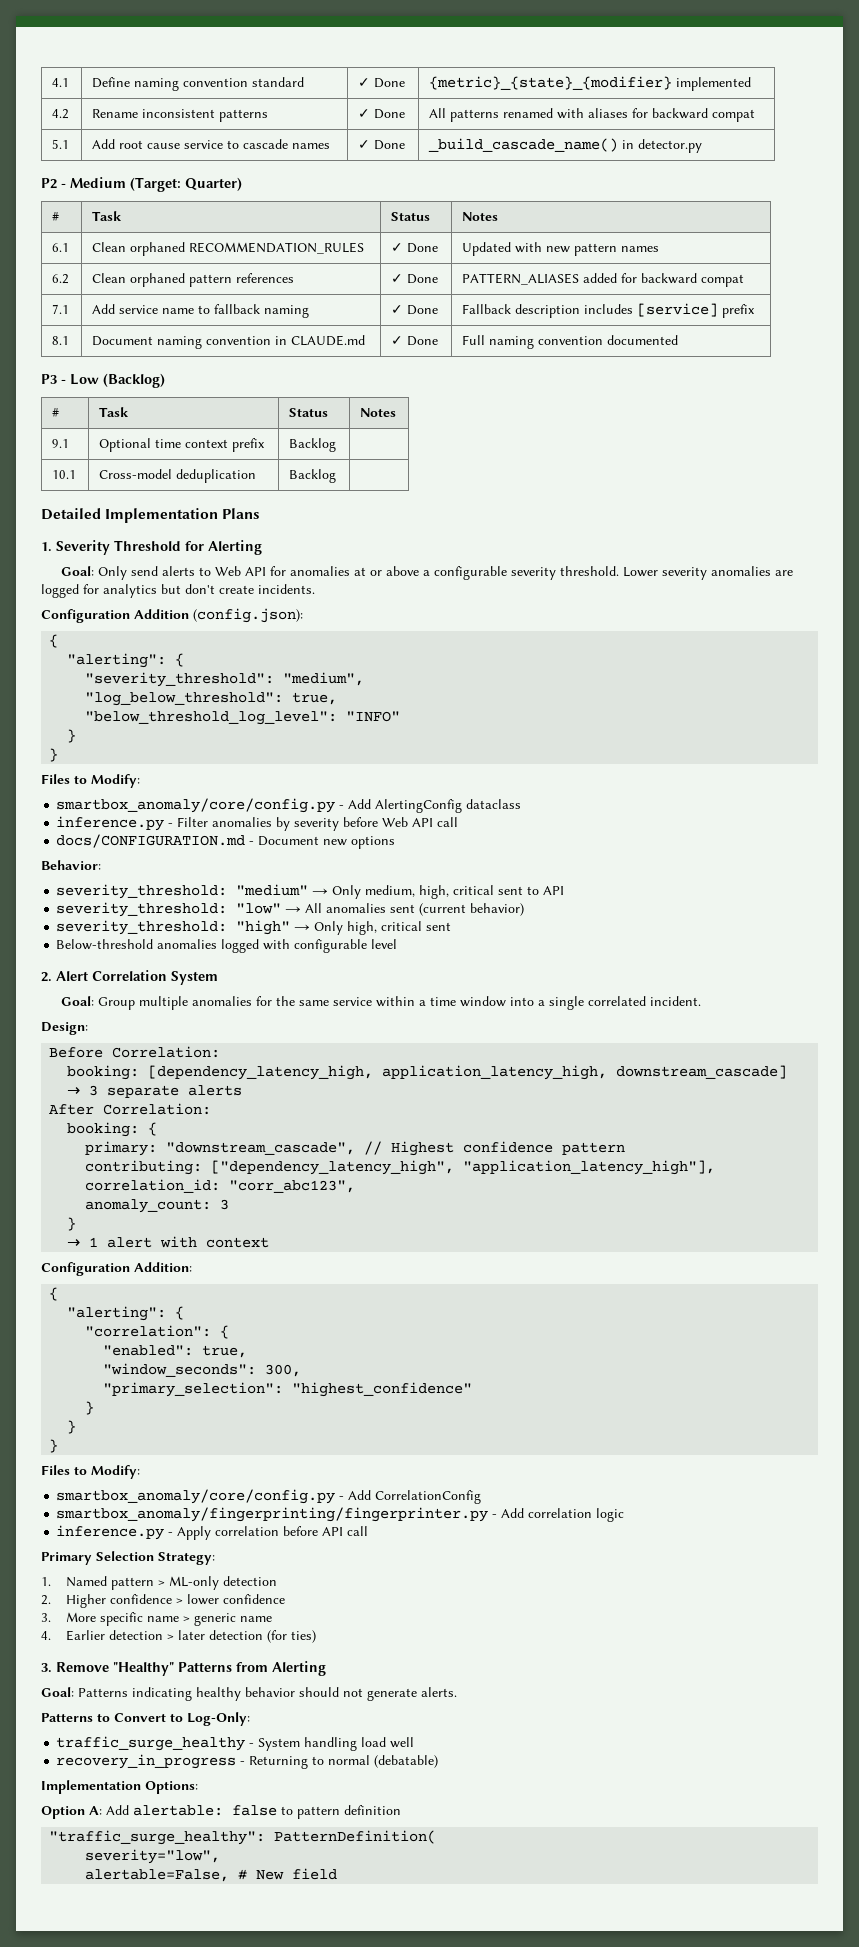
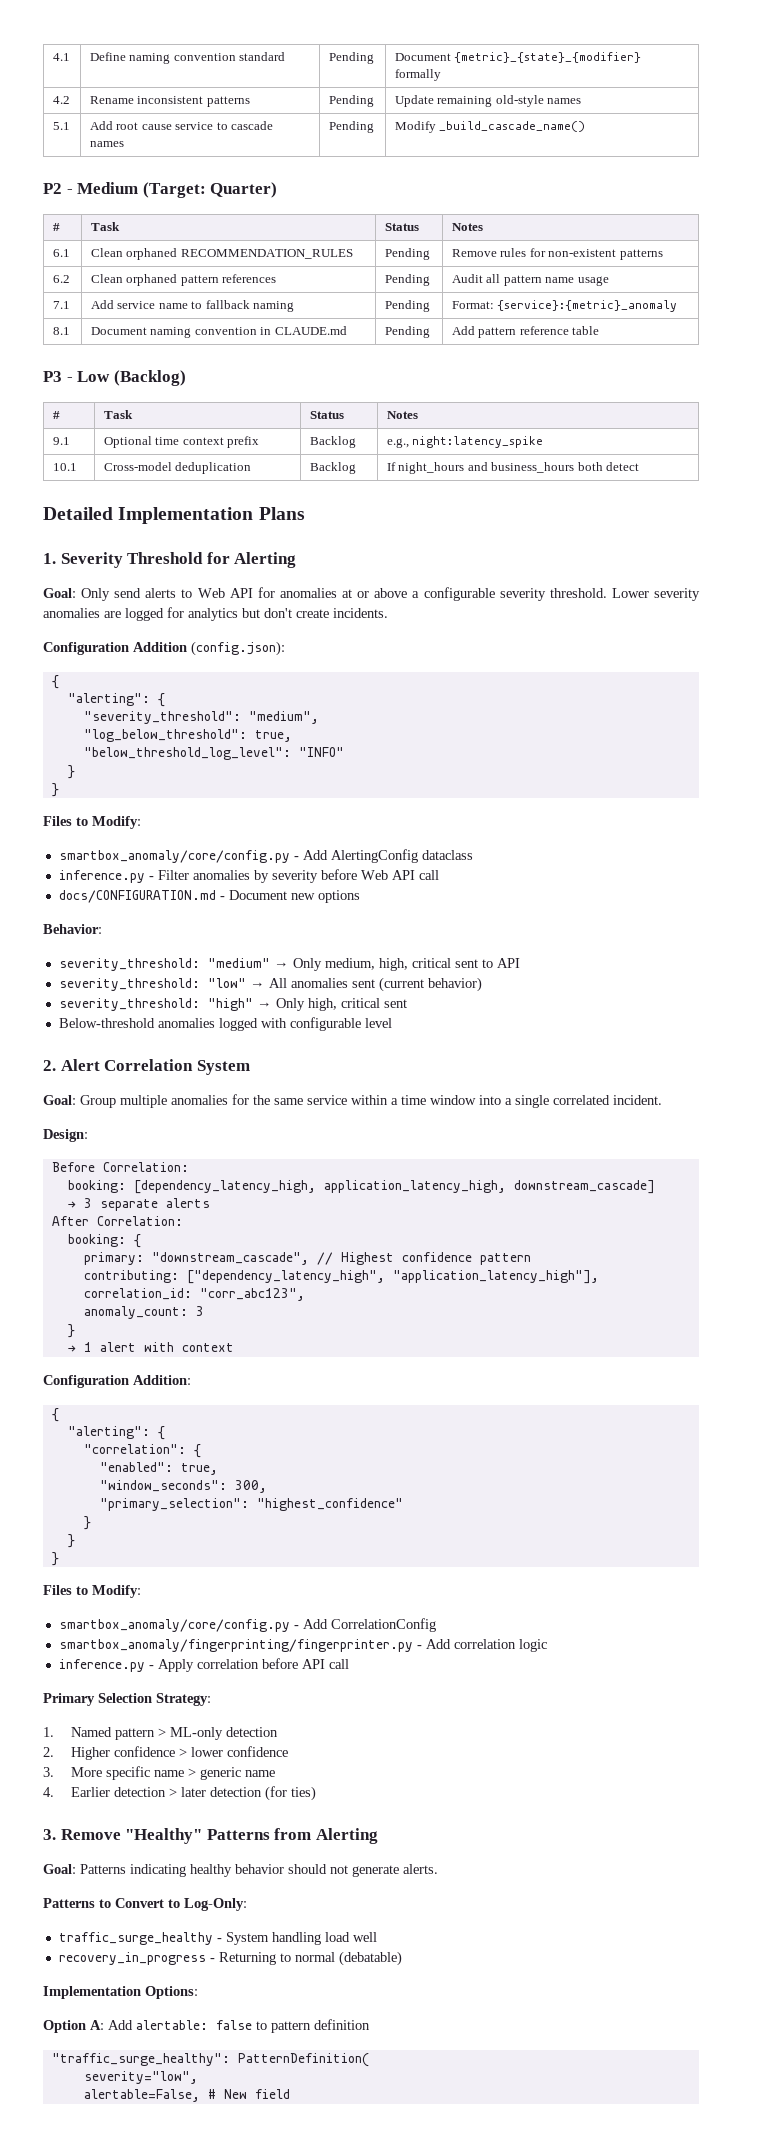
- 4.1 | Define naming convention standard | ✓ Done | {metric}_{state}_{modifier} implemented
+ 4.1 | Define naming convention standard | Pending | Document {metric}_{state}_{modifier} formally
- 4.2 | Rename inconsistent patterns | ✓ Done | All patterns renamed with aliases for backward compat
+ 4.2 | Rename inconsistent patterns | Pending | Update remaining old-style names
- 5.1 | Add root cause service to cascade names | ✓ Done | _build_cascade_name() in detector.py
+ 5.1 | Add root cause service to cascade names | Pending | Modify _build_cascade_name()
- 6.1 | Clean orphaned RECOMMENDATION_RULES | ✓ Done | Updated with new pattern names
+ 6.1 | Clean orphaned RECOMMENDATION_RULES | Pending | Remove rules for non-existent patterns
- 6.2 | Clean orphaned pattern references | ✓ Done | PATTERN_ALIASES added for backward compat
+ 6.2 | Clean orphaned pattern references | Pending | Audit all pattern name usage
- 7.1 | Add service name to fallback naming | ✓ Done | Fallback description includes [service] prefix
+ 7.1 | Add service name to fallback naming | Pending | Format: {service}:{metric}_anomaly
- 8.1 | Document naming convention in CLAUDE.md | ✓ Done | Full naming convention documented
+ 8.1 | Document naming convention in CLAUDE.md | Pending | Add pattern reference table
- 9.1 | Optional time context prefix | Backlog |
+ 9.1 | Optional time context prefix | Backlog | e.g., night:latency_spike
- 10.1 | Cross-model deduplication | Backlog |
+ 10.1 | Cross-model deduplication | Backlog | If night_hours and business_hours both detect

